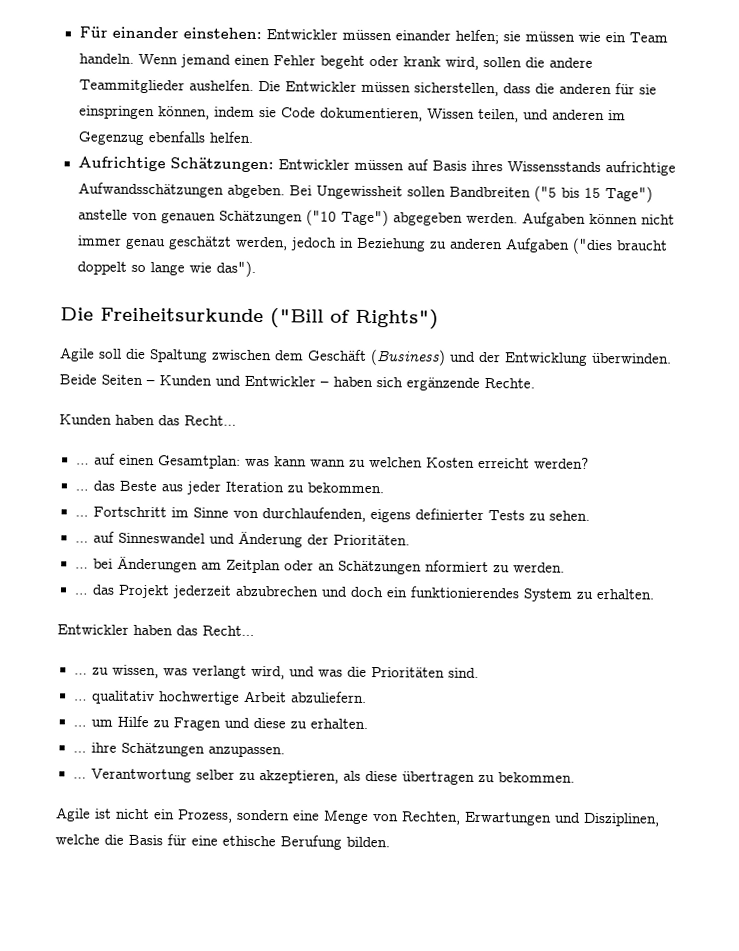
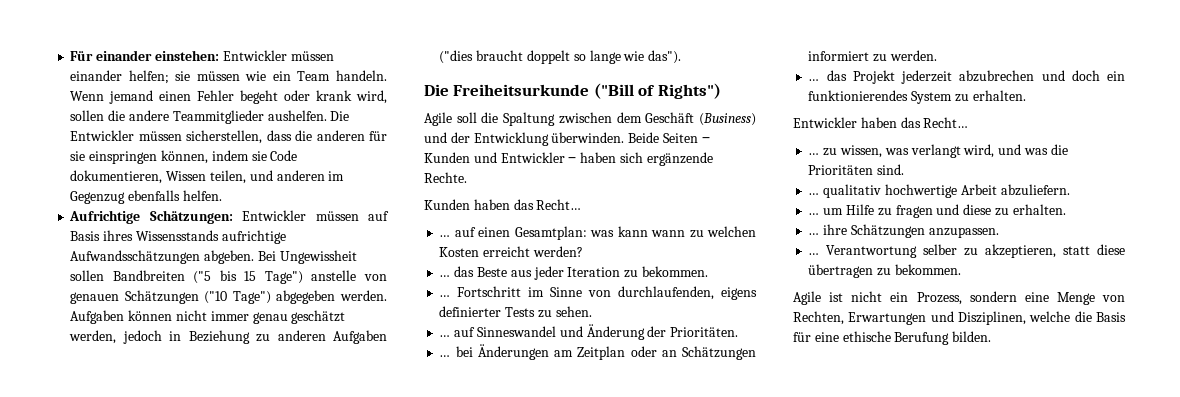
- … bei Änderungen am Zeitplan oder an Schätzungen nformiert zu werden.
+ … bei Änderungen am Zeitplan oder an Schätzungen informiert zu werden.
- … um Hilfe zu Fragen und diese zu erhalten.
+ … um Hilfe zu fragen und diese zu erhalten.
- Verantwortung selber zu akzeptieren, als diese übertragen zu bekommen.
+ Verantwortung selber zu akzeptieren, statt diese übertragen zu bekommen.

